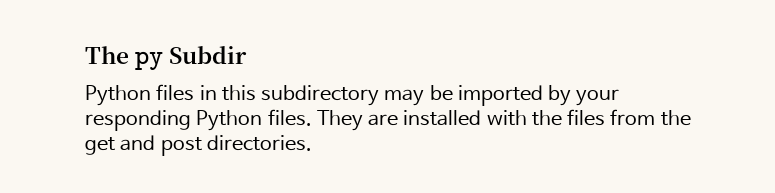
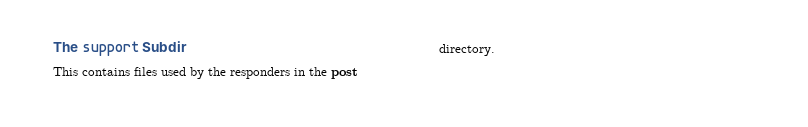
- The py Subdir
+ The support Subdir
- Python files in this subdirectory may be imported by your responding Python files. They are installed with the files from the get and post directories.
+ This contains files used by the responders in the post directory.

